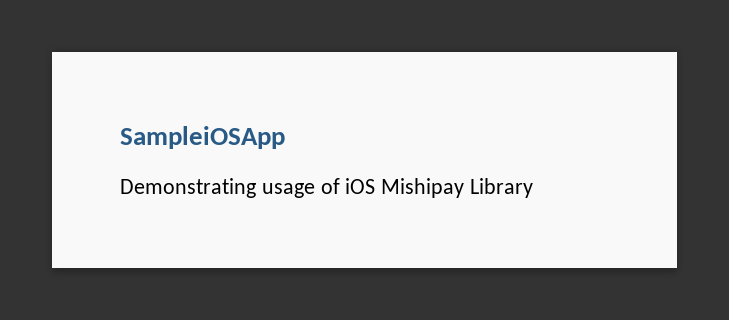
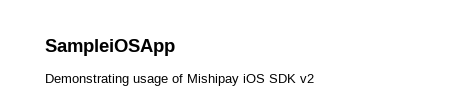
- Demonstrating usage of iOS Mishipay Library
+ Demonstrating usage of Mishipay iOS SDK v2

